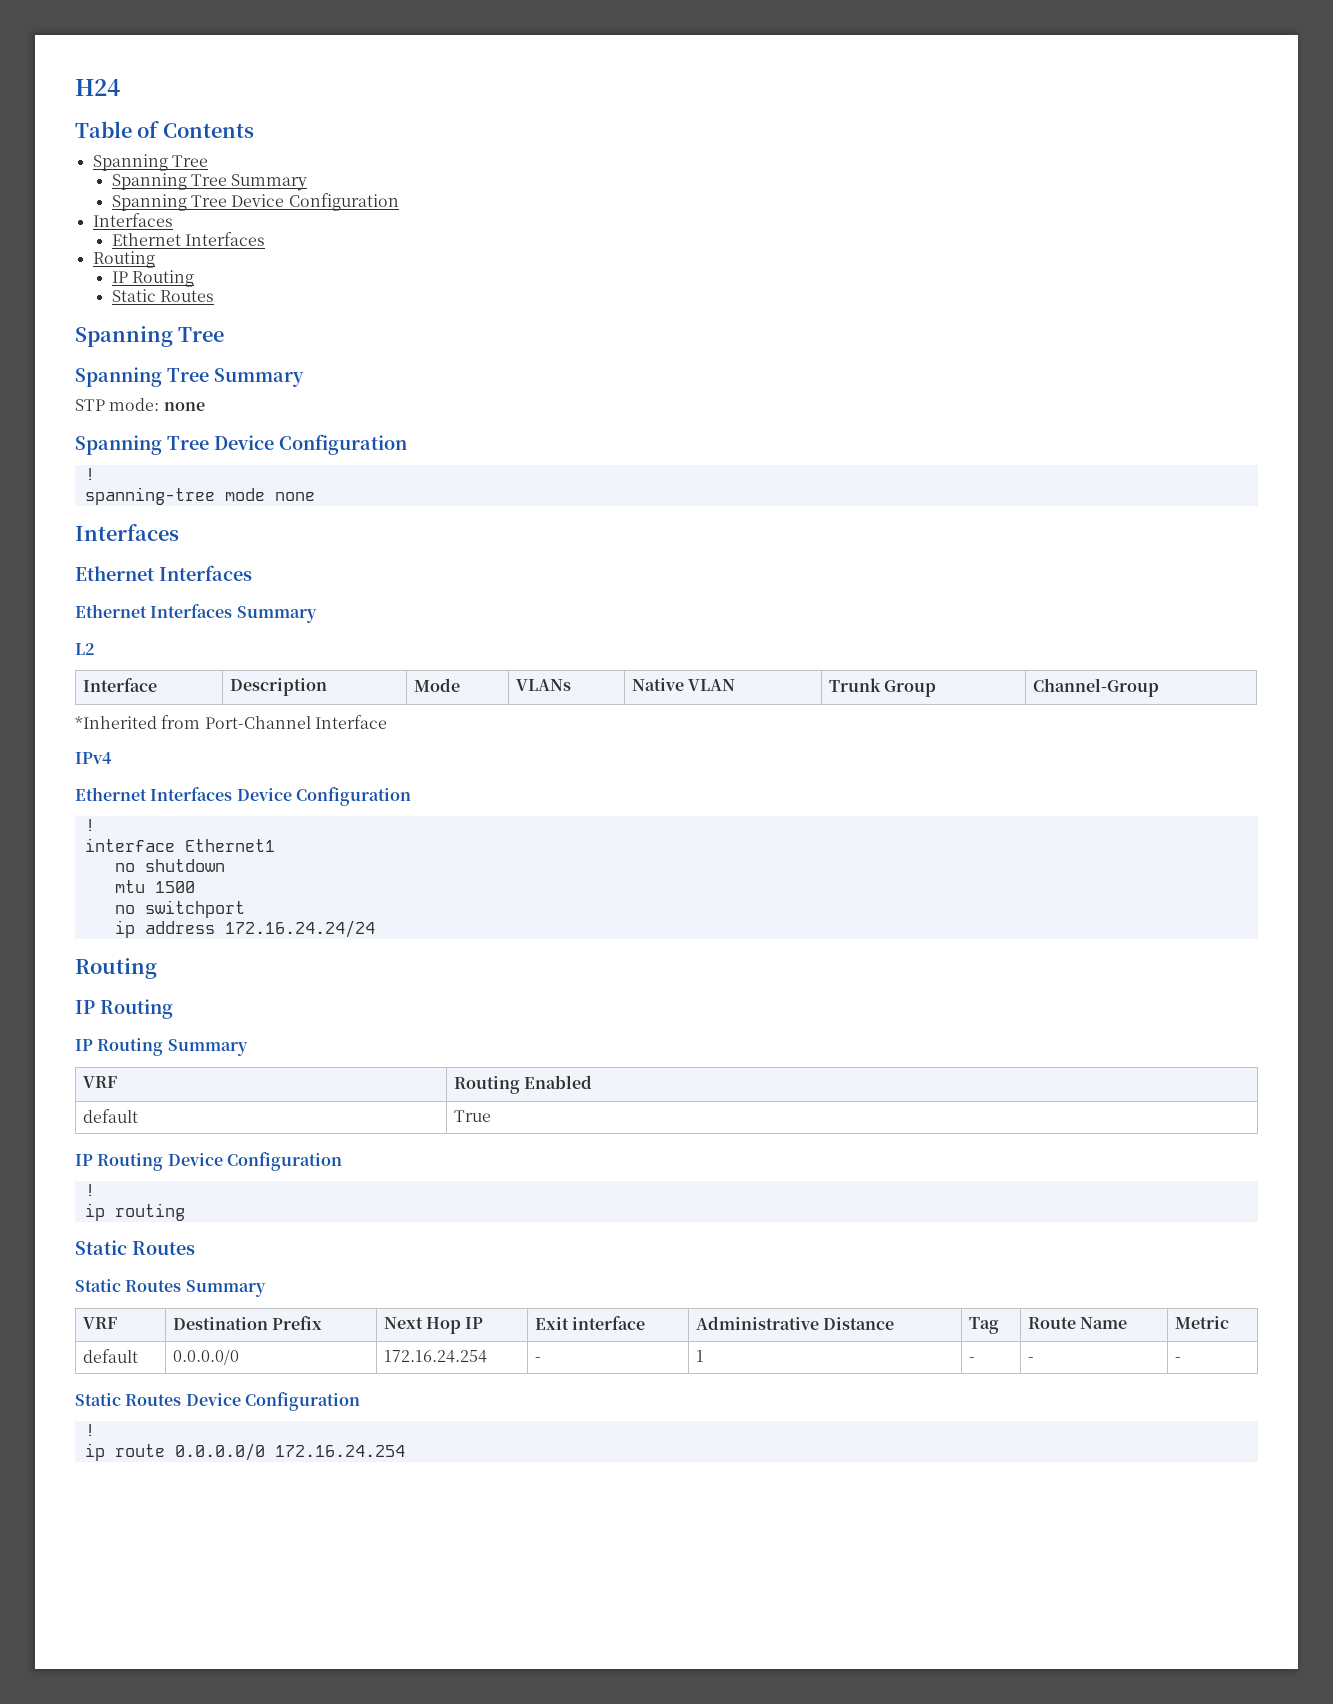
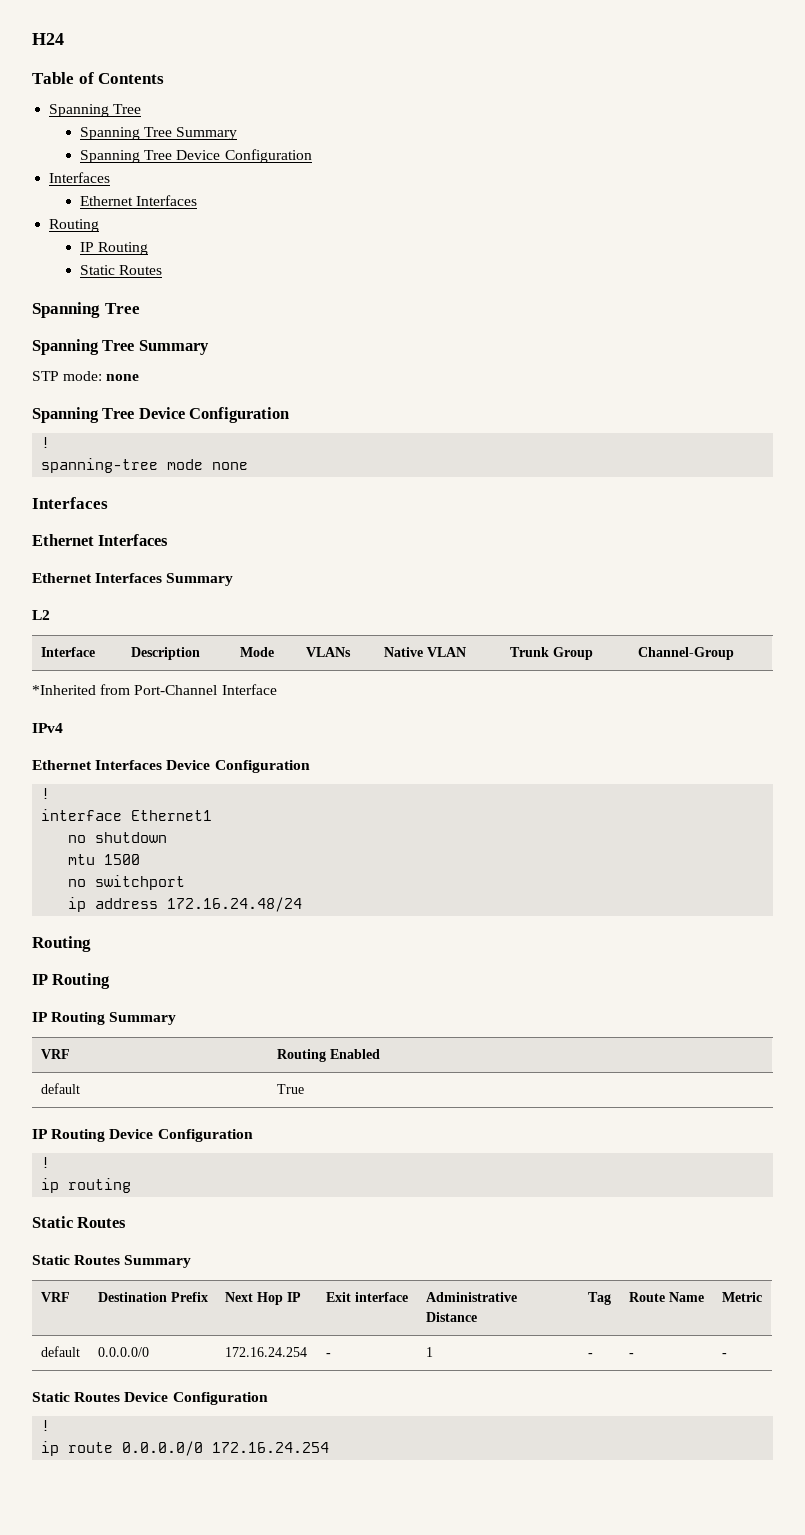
- ip address 172.16.24.24/24
+ ip address 172.16.24.48/24

